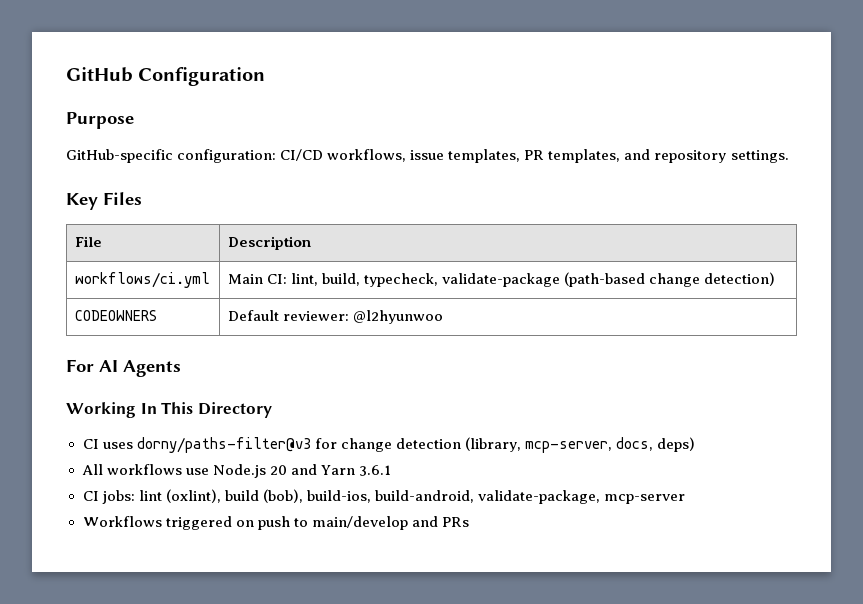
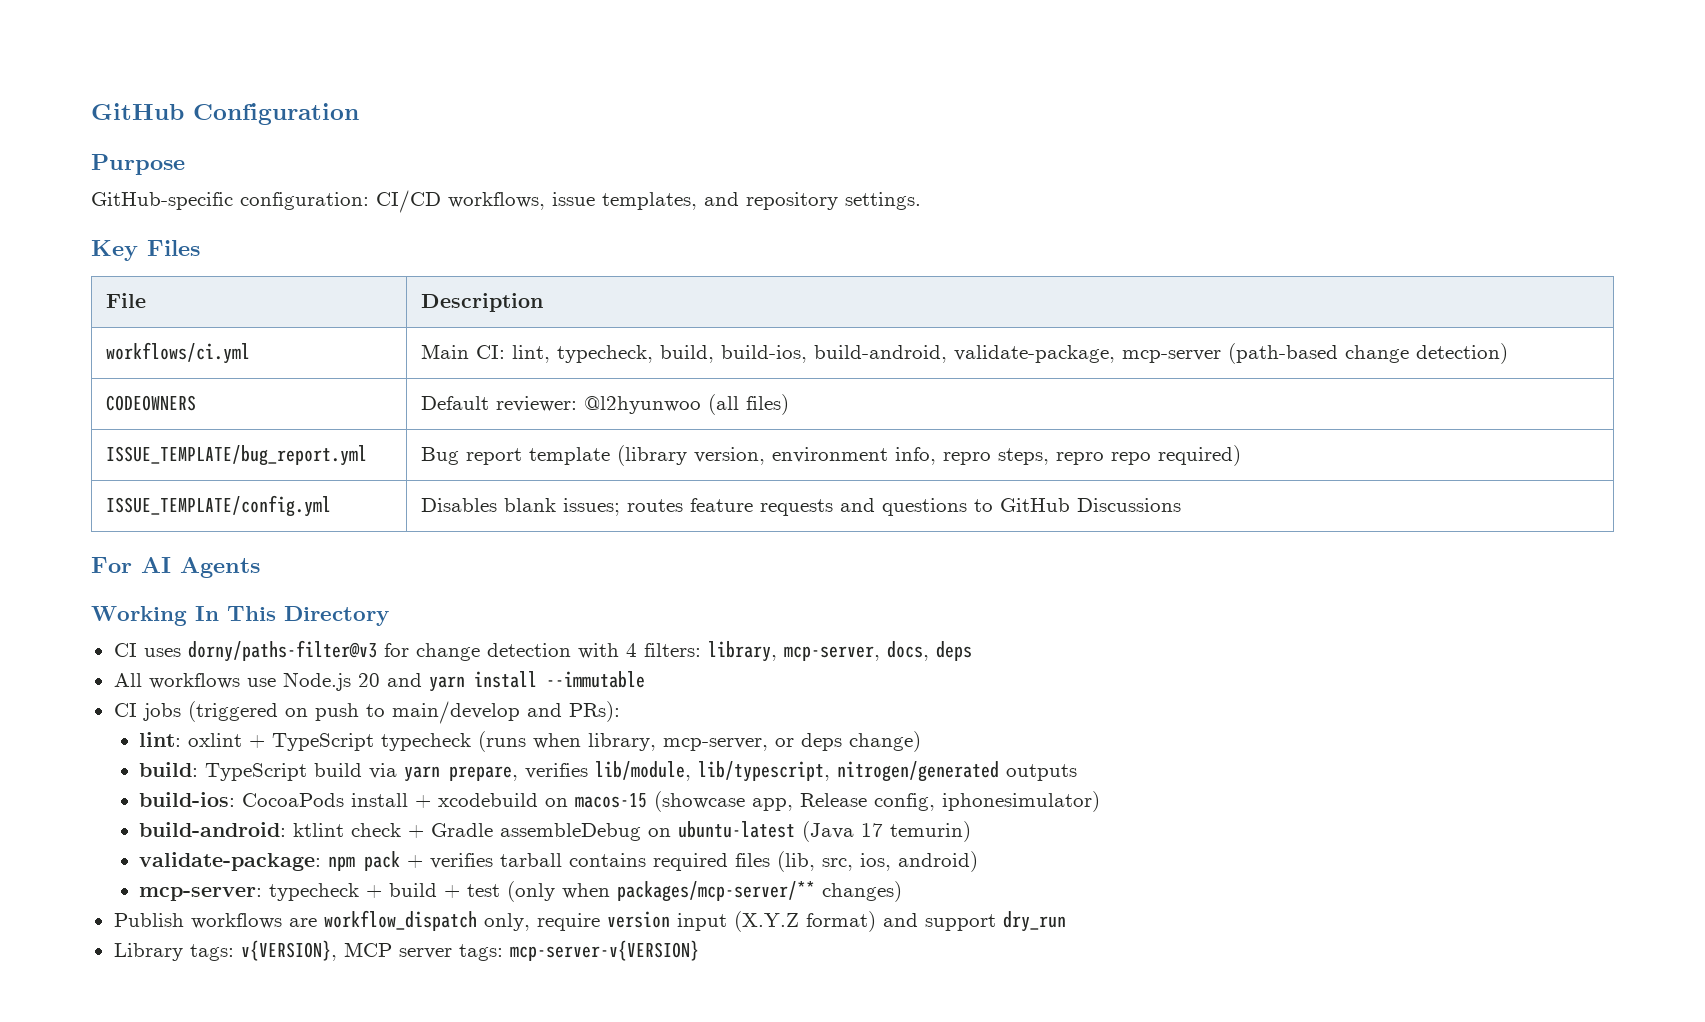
- GitHub-specific configuration: CI/CD workflows, issue templates, PR templates, and repository settings.
+ GitHub-specific configuration: CI/CD workflows, issue templates, and repository settings.
- workflows/ci.yml | Main CI: lint, build, typecheck, validate-package (path-based change detection)
+ workflows/ci.yml | Main CI: lint, typecheck, build, build-ios, build-android, validate-package, mcp-server (path-based change detection)
- CODEOWNERS | Default reviewer: @l2hyunwoo
+ CODEOWNERS | Default reviewer: @l2hyunwoo (all files)
+ ISSUE_TEMPLATE/bug_report.yml | Bug report template (library version, environment info, repro steps, repro repo required)
+ ISSUE_TEMPLATE/config.yml | Disables blank issues; routes feature requests and questions to GitHub Discussions
- CI uses dorny/paths-filter@v3 for change detection (library, mcp-server, docs, deps)
+ CI uses dorny/paths-filter@v3 for change detection with 4 filters: library, mcp-server, docs, deps
- All workflows use Node.js 20 and Yarn 3.6.1
- CI jobs: lint (oxlint), build (bob), build-ios, build-android, validate-package, mcp-server
- Workflows triggered on push to main/develop and PRs
+ All workflows use Node.js 20 and yarn install --immutable
+ CI jobs (triggered on push to main/develop and PRs):
+ lint: oxlint + TypeScript typecheck (runs when library, mcp-server, or deps change)
+ build: TypeScript build via yarn prepare, verifies lib/module, lib/typescript, nitrogen/generated outputs
+ build-ios: CocoaPods install + xcodebuild on macos-15 (showcase app, Release config, iphonesimulator)
+ build-android: ktlint check + Gradle assembleDebug on ubuntu-latest (Java 17 temurin)
+ validate-package: npm pack + verifies tarball contains required files (lib, src, ios, android)
+ mcp-server: typecheck + build + test (only when packages/mcp-server/** changes)
+ Publish workflows are workflow_dispatch only, require version input (X.Y.Z format) and support dry_run
+ Library tags: v{VERSION}, MCP server tags: mcp-server-v{VERSION}

